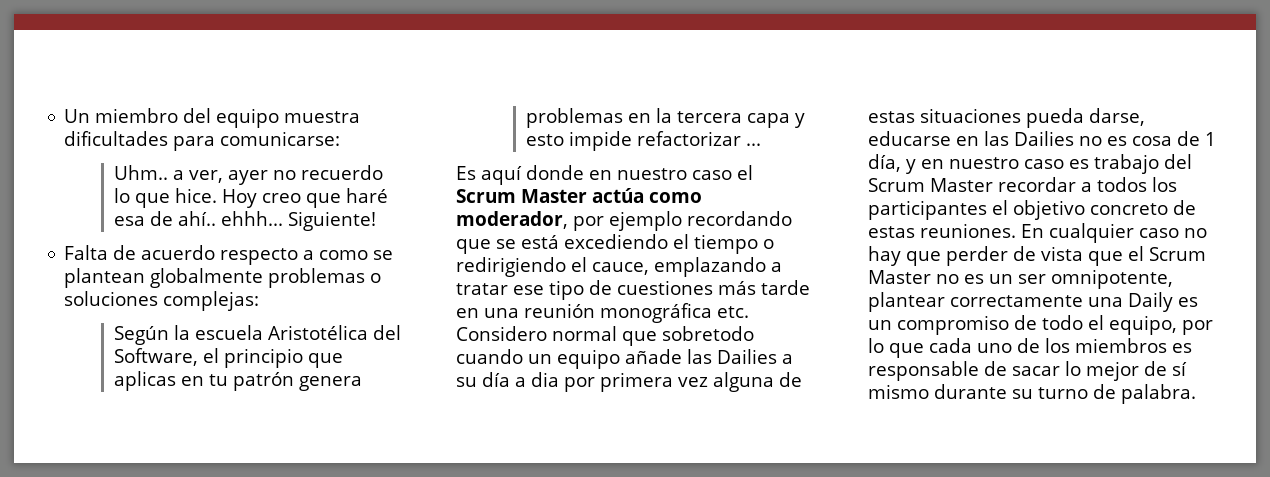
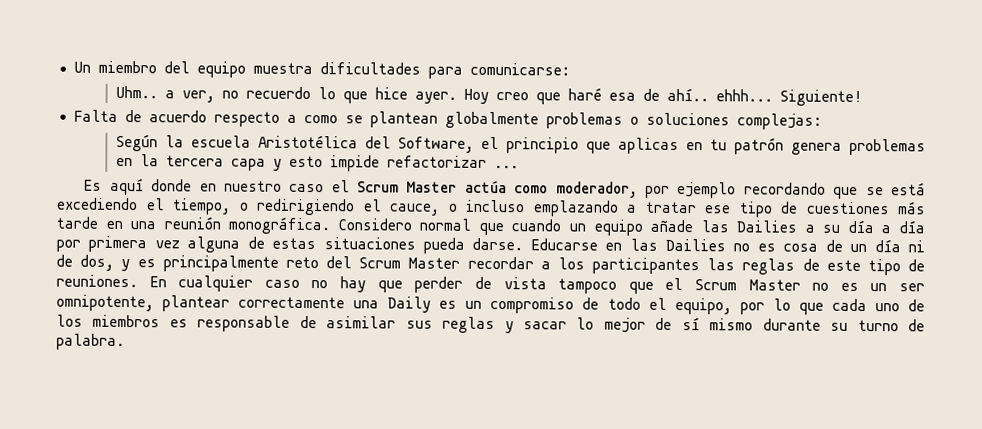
- Uhm.. a ver, ayer no recuerdo lo que hice.
+ Uhm.. a ver, no recuerdo lo que hice ayer.
- Es aquí donde en nuestro caso el Scrum Master actúa como moderador, por ejemplo recordando que se está excediendo el tiempo o redirigiendo el cauce, emplazando a tratar ese tipo de cuestiones más tarde en una reunión monográfica etc. Considero normal que sobretodo cuando un equipo añade las Dailies a su día a dia por primera vez alguna de estas situaciones pueda darse, educarse en las Dailies no es cosa de 1 día, y en nuestro caso es trabajo del Scrum Master recordar a todos los participantes el objetivo concreto de estas reuniones.
+ Es aquí donde en nuestro caso el Scrum Master actúa como moderador, por ejemplo recordando que se está excediendo el tiempo, o redirigiendo el cauce, o incluso emplazando a tratar ese tipo de cuestiones más tarde en una reunión monográfica. Considero normal que cuando un equipo añade las Dailies a su día a día por primera vez alguna de estas situaciones pueda darse. Educarse en las Dailies no es cosa de un día ni de dos, y es principalmente reto del Scrum Master recordar a los participantes las reglas de este tipo de reuniones.
- En cualquier caso no hay que perder de vista que el Scrum Master no es un ser omnipotente, plantear correctamente una Daily es un compromiso de todo el equipo, por lo que cada uno de los miembros es responsable de sacar lo mejor de sí mismo durante su turno de palabra.
+ En cualquier caso no hay que perder de vista tampoco que el Scrum Master no es un ser omnipotente, plantear correctamente una Daily es un compromiso de todo el equipo, por lo que cada uno de los miembros es responsable de asimilar sus reglas y sacar lo mejor de sí mismo durante su turno de palabra.

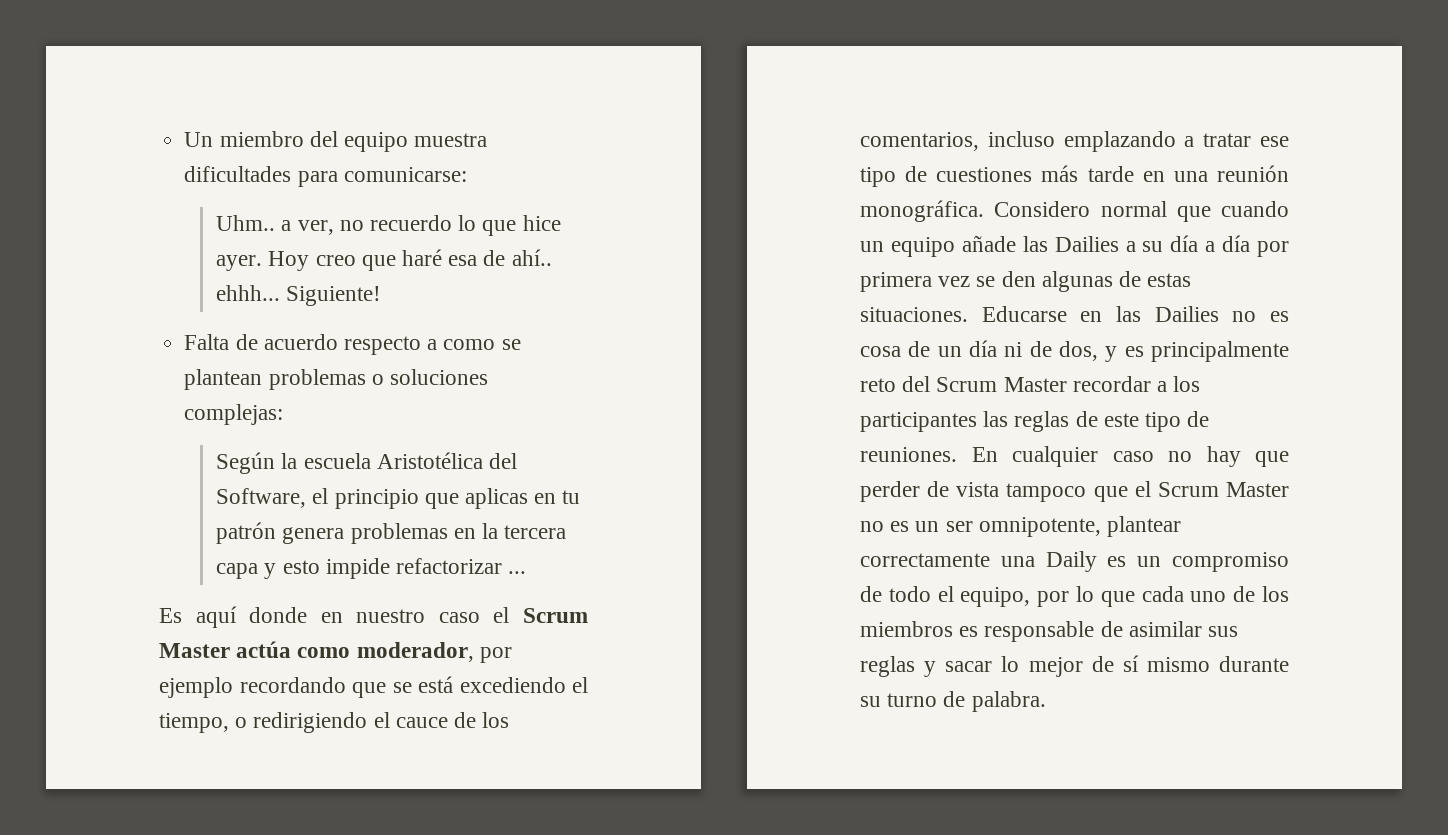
- Falta de acuerdo respecto a como se plantean globalmente problemas o soluciones complejas:
+ Falta de acuerdo respecto a como se plantean problemas o soluciones complejas:
- Es aquí donde en nuestro caso el Scrum Master actúa como moderador, por ejemplo recordando que se está excediendo el tiempo, o redirigiendo el cauce, o incluso emplazando a tratar ese tipo de cuestiones más tarde en una reunión monográfica.
+ Es aquí donde en nuestro caso el Scrum Master actúa como moderador, por ejemplo recordando que se está excediendo el tiempo, o redirigiendo el cauce de los comentarios, incluso emplazando a tratar ese tipo de cuestiones más tarde en una reunión monográfica.
- Considero normal que cuando un equipo añade las Dailies a su día a día por primera vez alguna de estas situaciones pueda darse.
+ Considero normal que cuando un equipo añade las Dailies a su día a día por primera vez se den algunas de estas situaciones.

